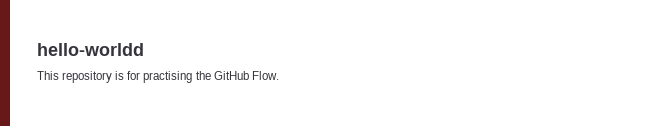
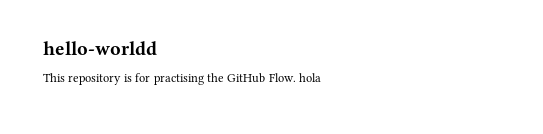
- This repository is for practising the GitHub Flow.
+ This repository is for practising the GitHub Flow. hola

